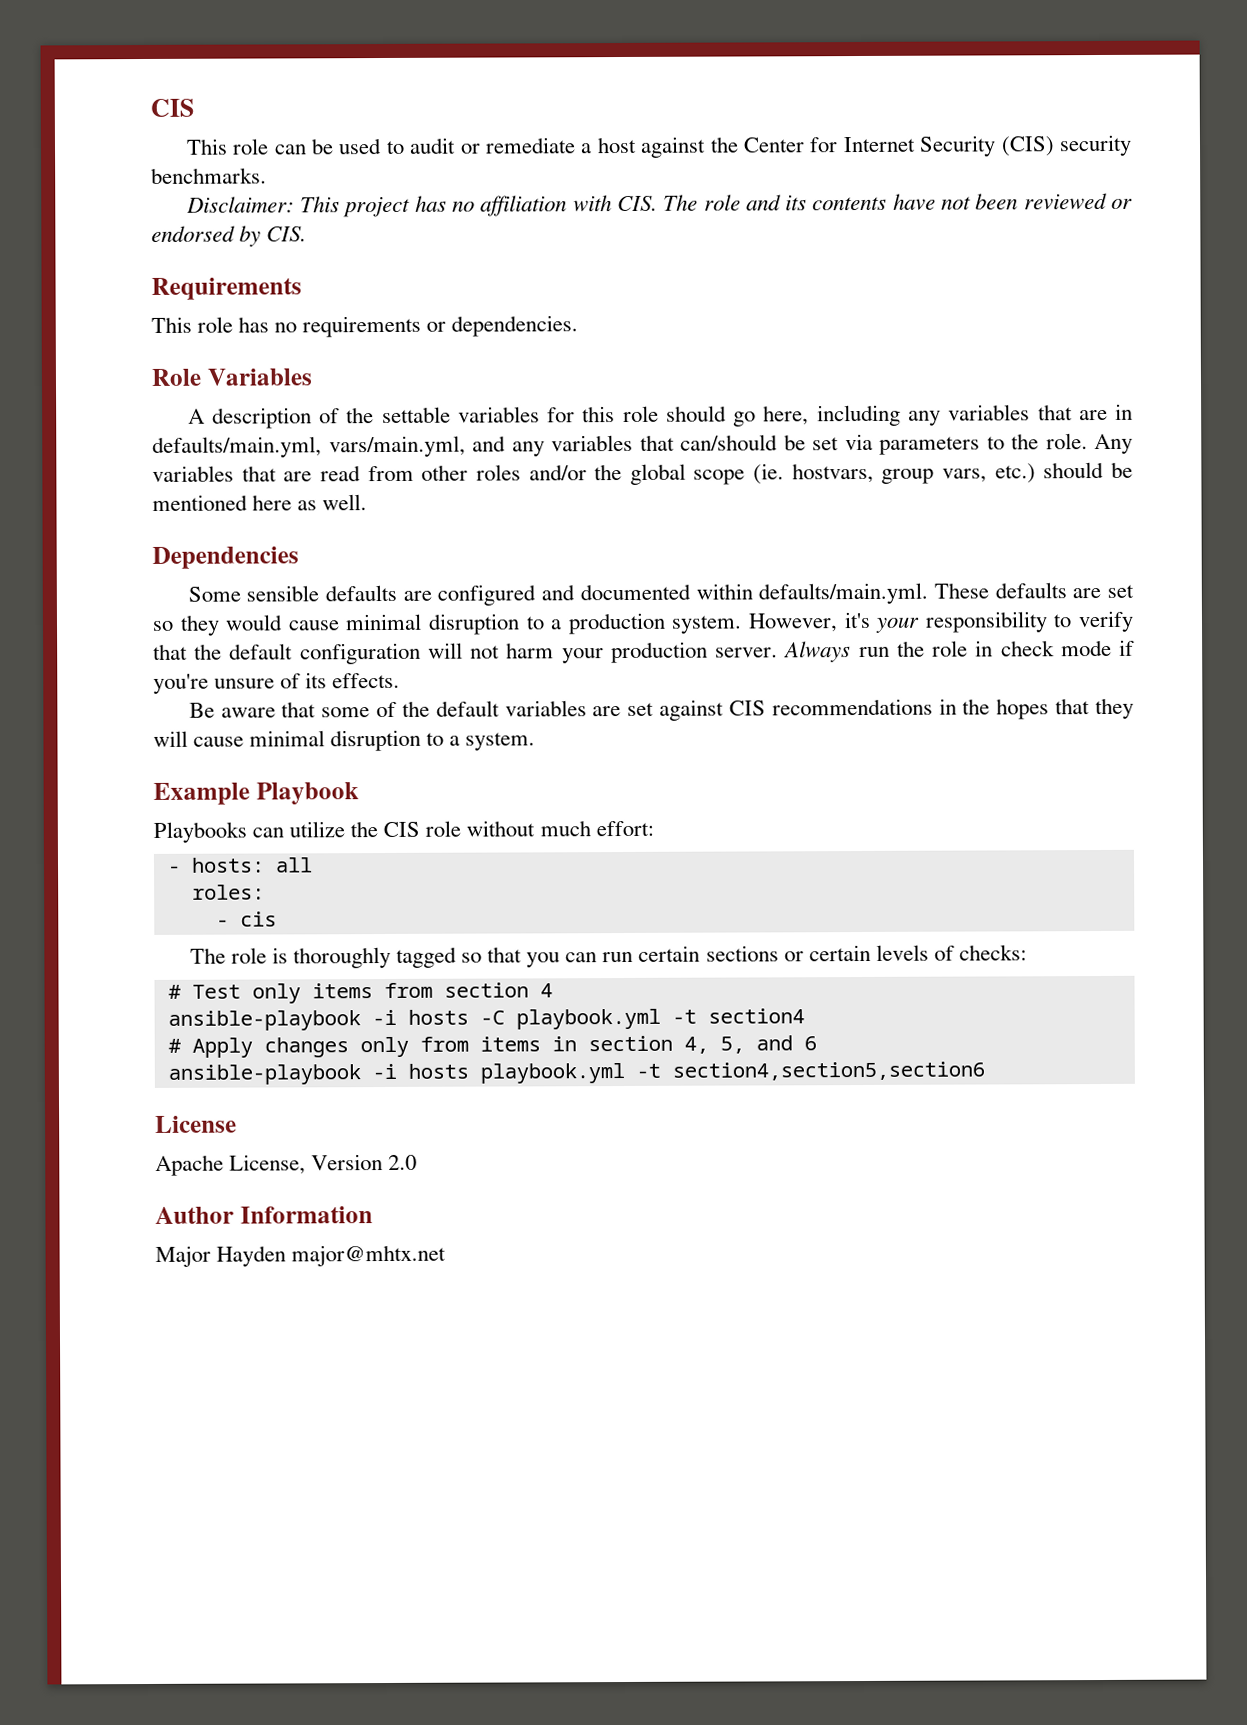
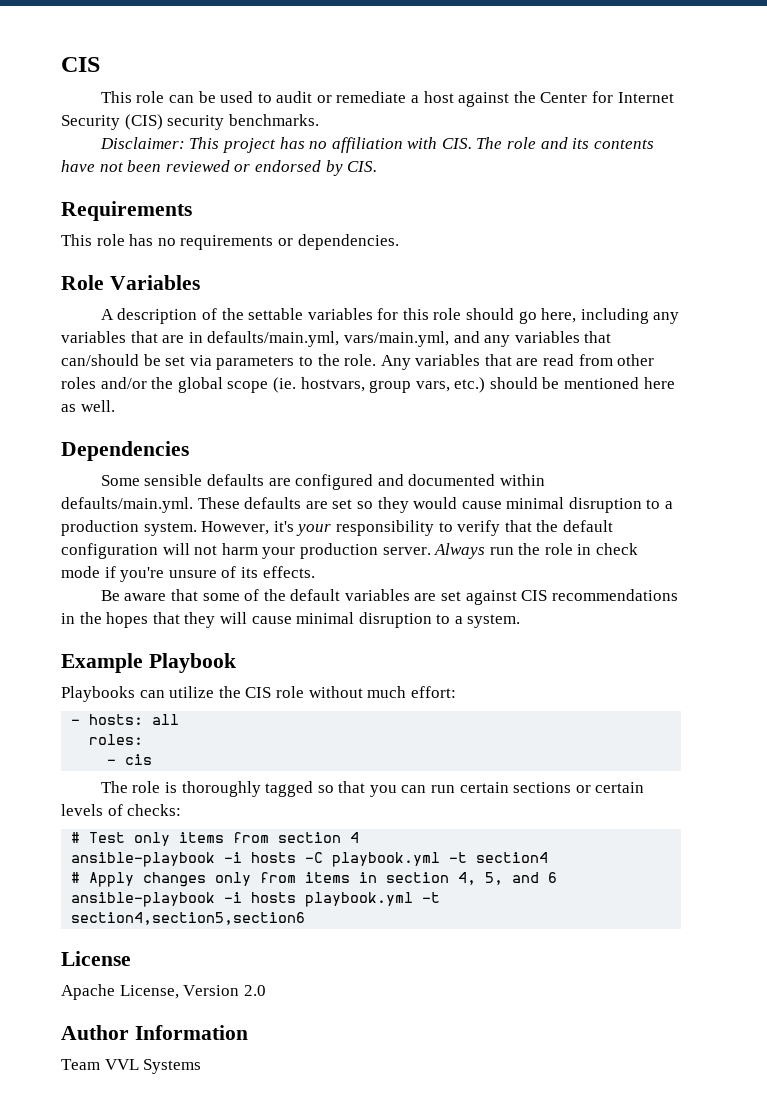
- Major Hayden major@mhtx.net
+ Team VVL Systems

